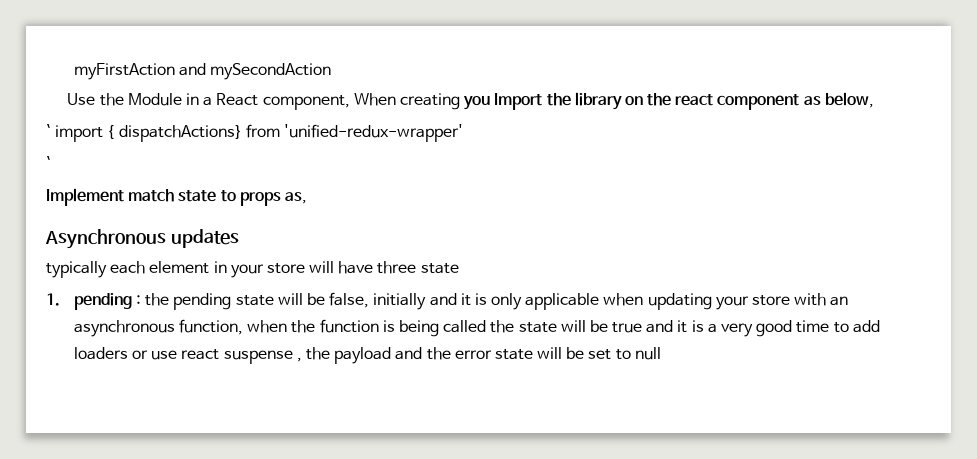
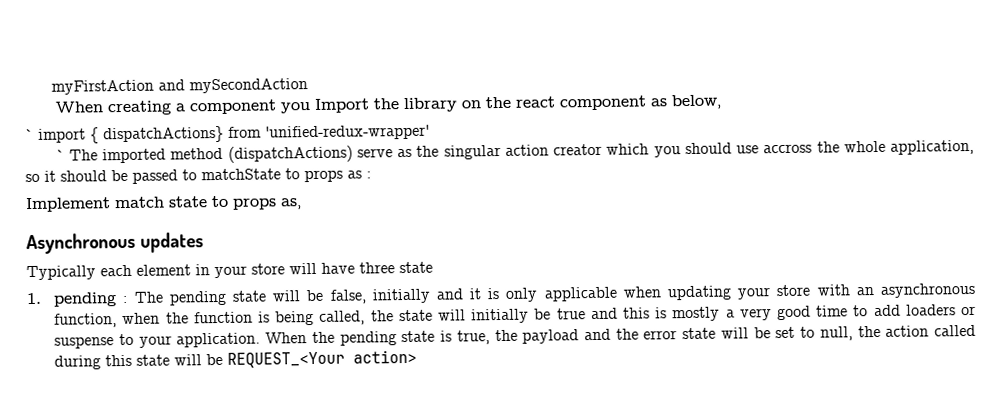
- Use the Module in a React component, When creating you Import the library on the react component as below,
+ When creating a component you Import the library on the react component as below,
  ` import { dispatchActions} from 'unified-redux-wrapper'
- `
+ ` The imported method (dispatchActions) serve as the singular action creator which you should use accross the whole application, so it should be passed to matchState to props as :
- typically each element in your store will have three state
+ Typically each element in your store will have three state
- 1. pending : the pending state will be false, initially and it is only applicable when updating your store with an asynchronous function, when the function is being called the state will be true and it is a very good time to add loaders or use react suspense , the payload and the error state will be set to null
+ 1. pending : The pending state will be false, initially and it is only applicable when updating your store with an asynchronous function, when the function is being called, the state will initially be true and this is mostly a very good time to add loaders or suspense to your application. When the pending state is true, the payload and the error state will be set to null, the action called during this state will be REQUEST_<Your action>

